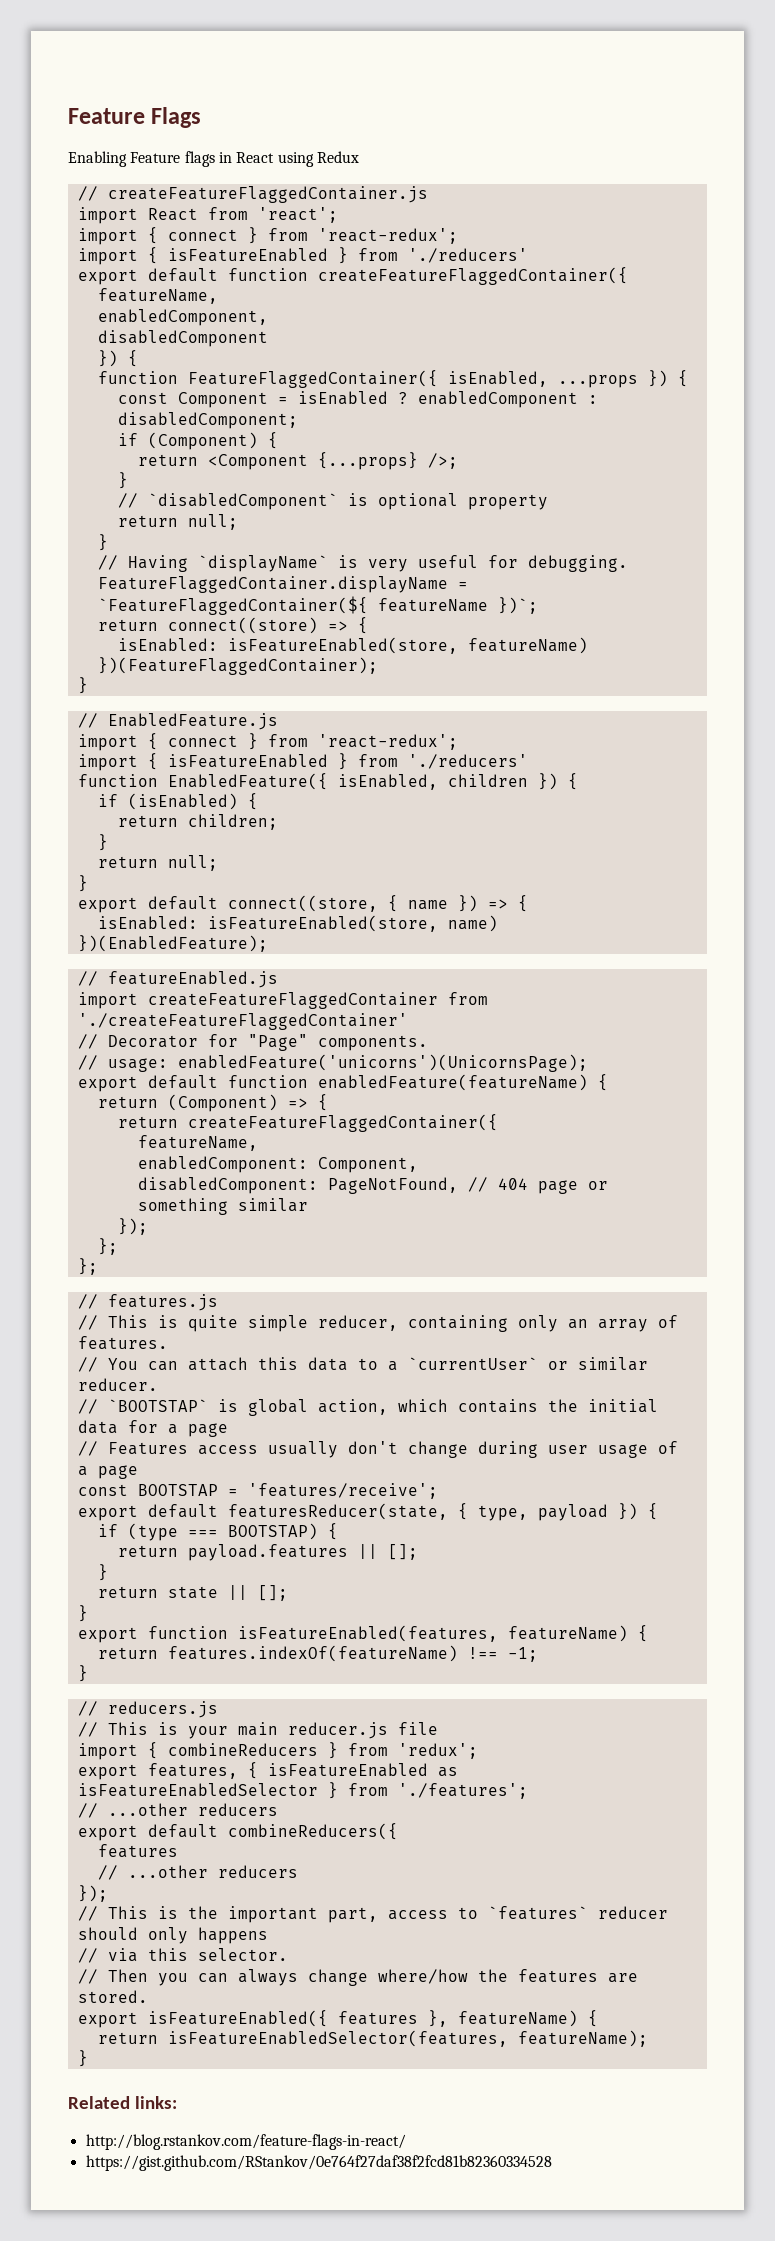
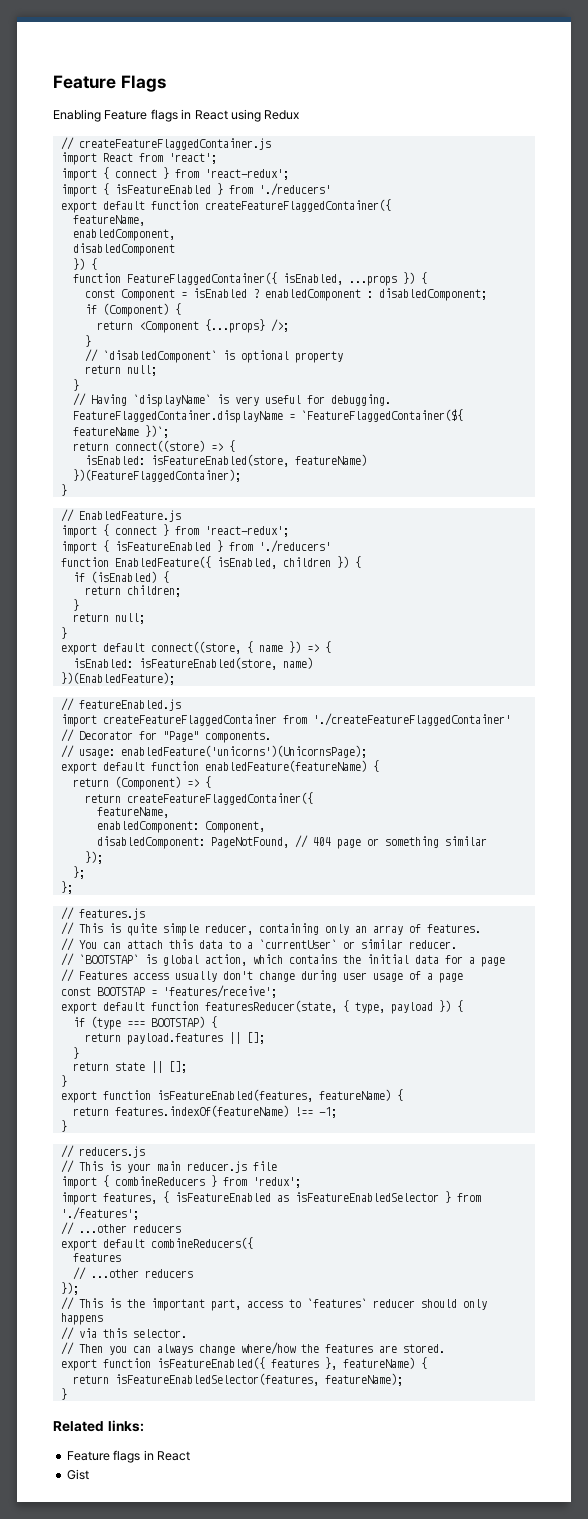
- export default featuresReducer(state, { type, payload }) {
+ export default function featuresReducer(state, { type, payload }) {
- export features, { isFeatureEnabled as isFeatureEnabledSelector } from './features';
+ import features, { isFeatureEnabled as isFeatureEnabledSelector } from './features';
- export isFeatureEnabled({ features }, featureName) {
+ export function isFeatureEnabled({ features }, featureName) {
  Related links:
- http://blog.rstankov.com/feature-flags-in-react/
- https://gist.github.com/RStankov/0e764f27daf38f2fcd81b82360334528
+ Feature flags in React
+ Gist

